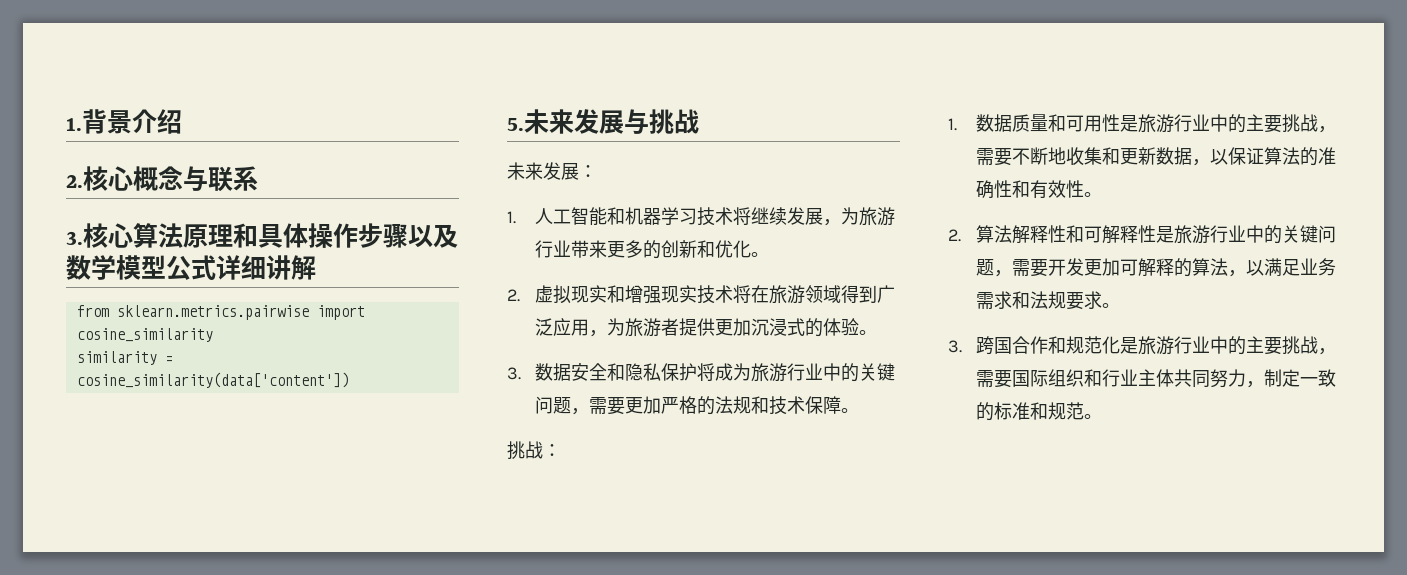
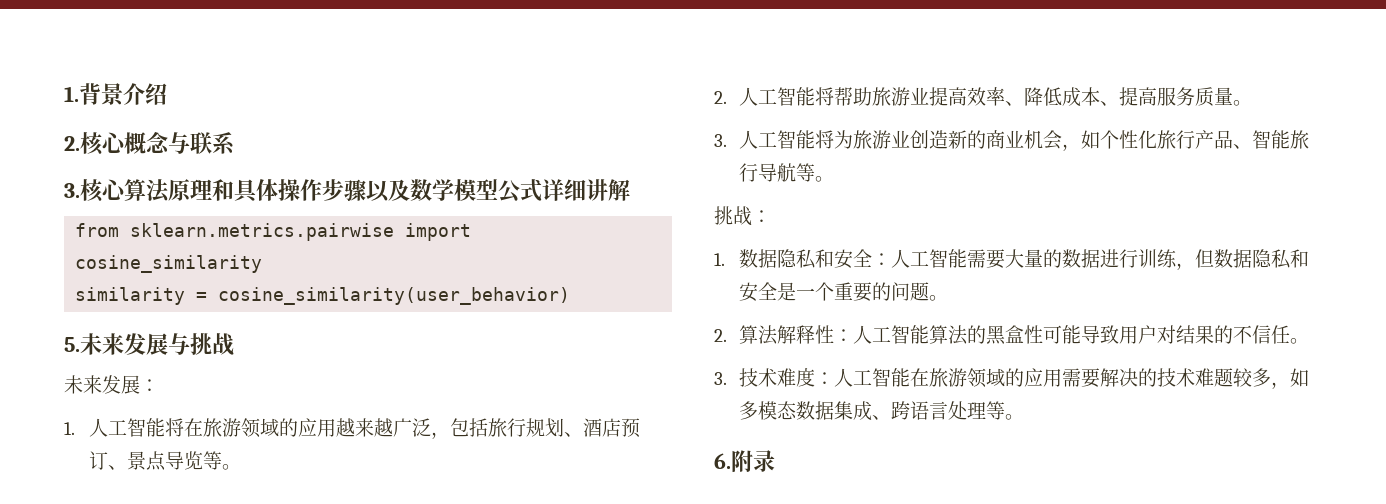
- similarity = cosine_similarity(data['content'])
+ similarity = cosine_similarity(user_behavior)
- 1.人工智能和机器学习技术将继续发展，为旅游行业带来更多的创新和优化。
- 2.虚拟现实和增强现实技术将在旅游领域得到广泛应用，为旅游者提供更加沉浸式的体验。
- 3.数据安全和隐私保护将成为旅游行业中的关键问题，需要更加严格的法规和技术保障。
+ 1.人工智能将在旅游领域的应用越来越广泛，包括旅行规划、酒店预订、景点导览等。
+ 2.人工智能将帮助旅游业提高效率、降低成本、提高服务质量。
+ 3.人工智能将为旅游业创造新的商业机会，如个性化旅行产品、智能旅行导航等。
  挑战：
- 1.数据质量和可用性是旅游行业中的主要挑战，需要不断地收集和更新数据，以保证算法的准确性和有效性。
- 2.算法解释性和可解释性是旅游行业中的关键问题，需要开发更加可解释的算法，以满足业务需求和法规要求。
- 3.跨国合作和规范化是旅游行业中的主要挑战，需要国际组织和行业主体共同努力，制定一致的标准和规范。
+ 1.数据隐私和安全：人工智能需要大量的数据进行训练，但数据隐私和安全是一个重要的问题。
+ 2.算法解释性：人工智能算法的黑盒性可能导致用户对结果的不信任。
+ 3.技术难度：人工智能在旅游领域的应用需要解决的技术难题较多，如多模态数据集成、跨语言处理等。
+ 6.附录

